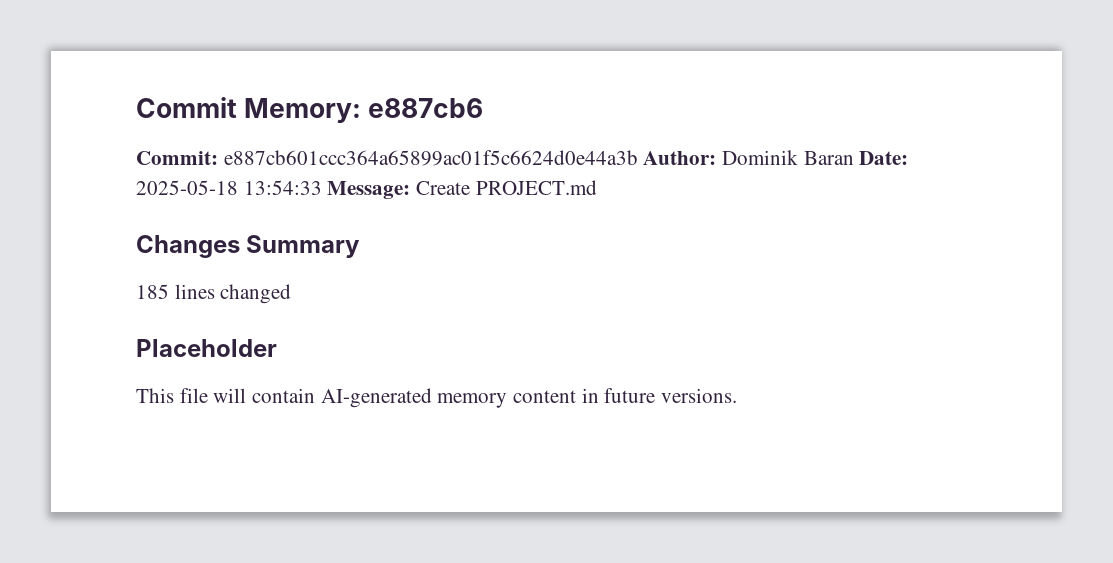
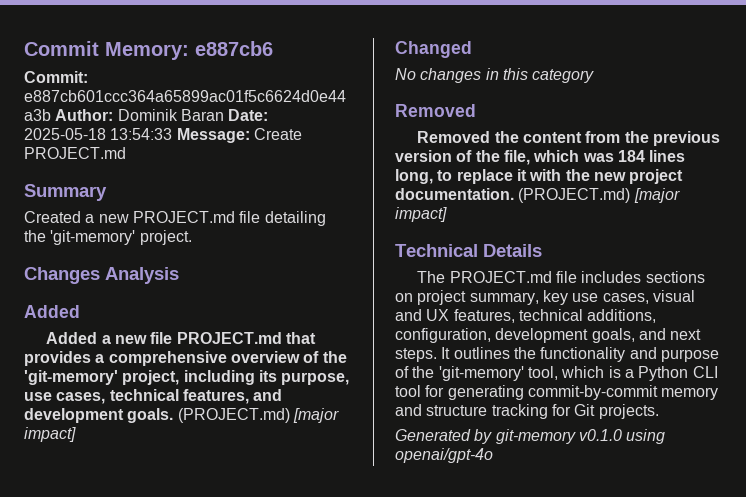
- Changes Summary
+ Summary
- 185 lines changed
- Placeholder
- This file will contain AI-generated memory content in future versions.
+ Created a new PROJECT.md file detailing the 'git-memory' project.
+ Changes Analysis
+ Added
+ Added a new file PROJECT.md that provides a comprehensive overview of the 'git-memory' project, including its purpose, use cases, technical features, and development goals. (PROJECT.md) [major impact]
+ Changed
+ No changes in this category
+ Removed
+ Removed the content from the previous version of the file, which was 184 lines long, to replace it with the new project documentation. (PROJECT.md) [major impact]
+ Technical Details
+ The PROJECT.md file includes sections on project summary, key use cases, visual and UX features, technical additions, configuration, development goals, and next steps. It outlines the functionality and purpose of the 'git-memory' tool, which is a Python CLI tool for generating commit-by-commit memory and structure tracking for Git projects.
+ Generated by git-memory v0.1.0 using openai/gpt-4o

